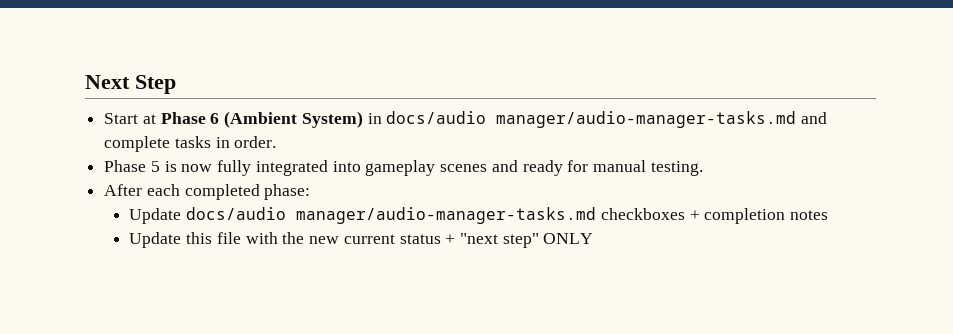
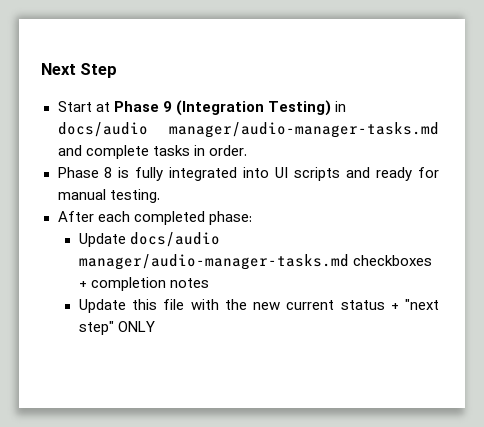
- Start at Phase 6 (Ambient System) in docs/audio manager/audio-manager-tasks.md and complete tasks in order.
+ Start at Phase 9 (Integration Testing) in docs/audio manager/audio-manager-tasks.md and complete tasks in order.
- Phase 5 is now fully integrated into gameplay scenes and ready for manual testing.
+ Phase 8 is fully integrated into UI scripts and ready for manual testing.

